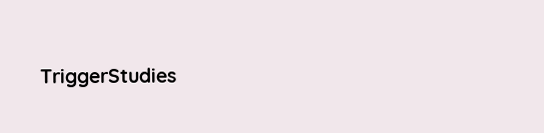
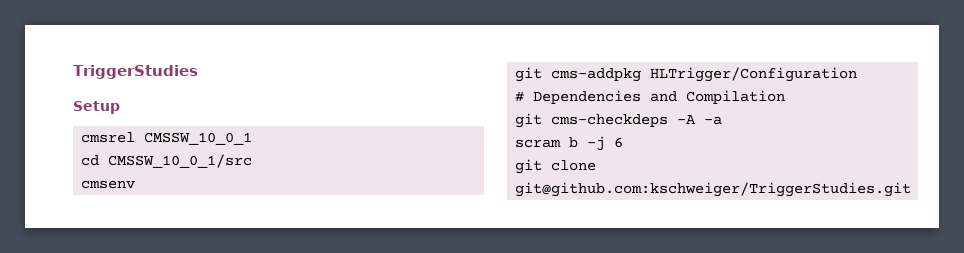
+ Setup
+ cmsrel CMSSW_10_0_1
+ cd CMSSW_10_0_1/src
+ cmsenv
+ git cms-addpkg HLTrigger/Configuration
+ # Dependencies and Compilation
+ git cms-checkdeps -A -a
+ scram b -j 6
+ git clone git@github.com:kschweiger/TriggerStudies.git

